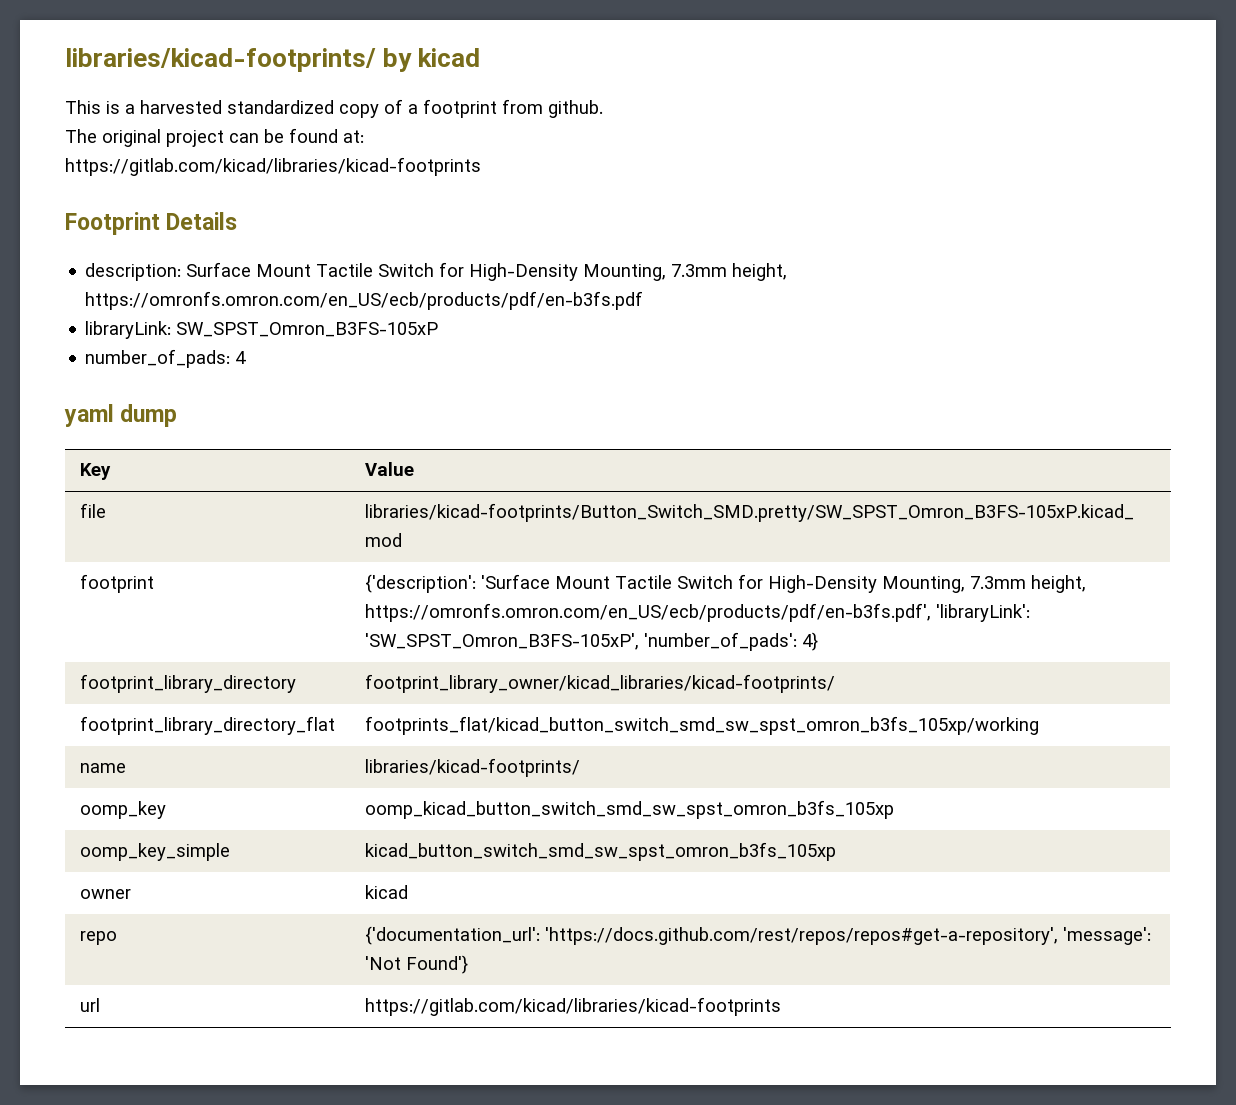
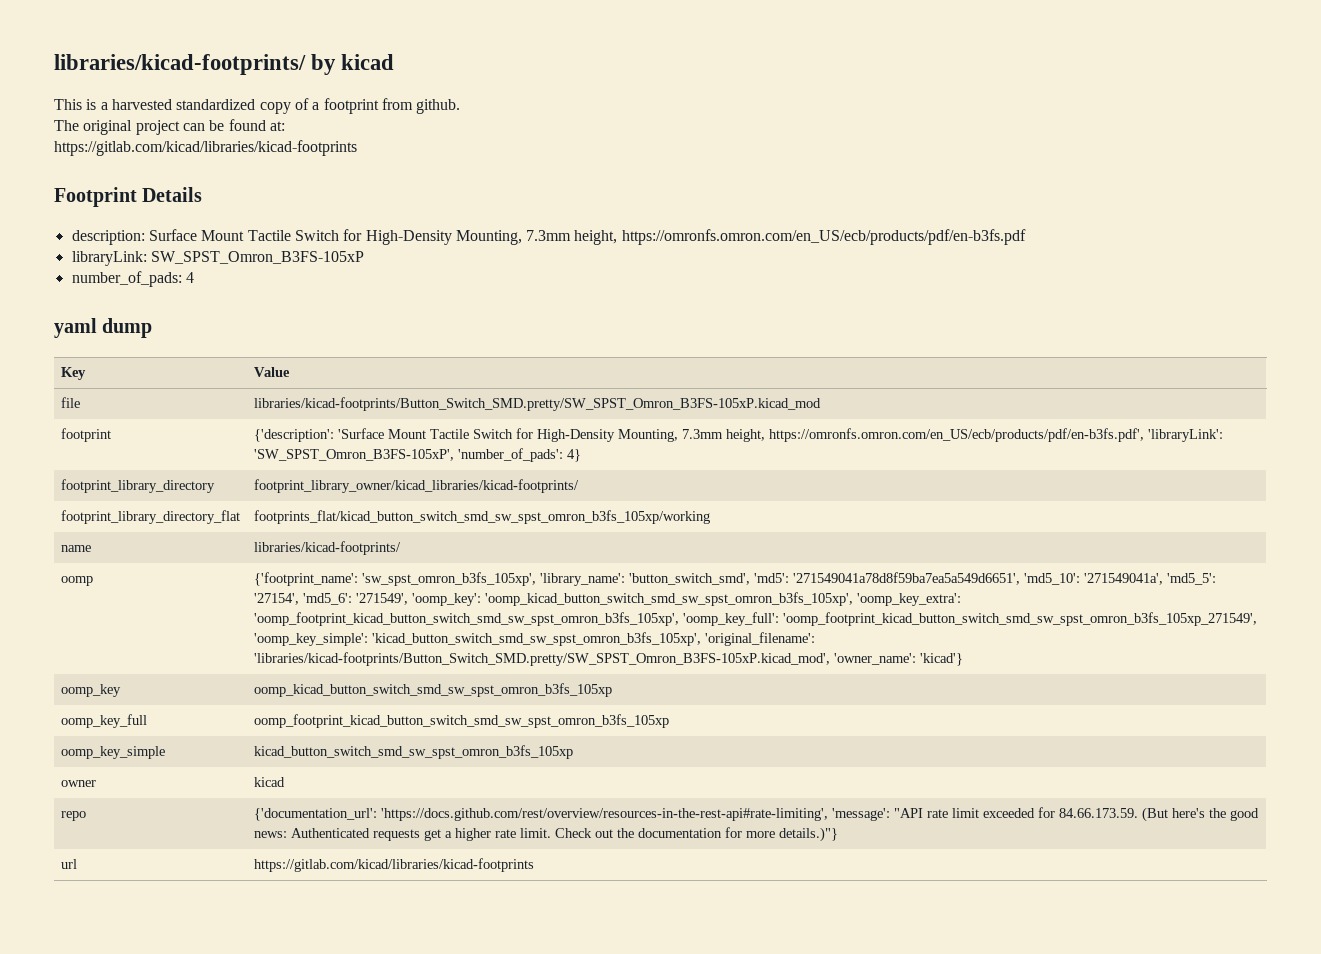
+ oomp | {'footprint_name': 'sw_spst_omron_b3fs_105xp', 'library_name': 'button_switch_smd', 'md5': '271549041a78d8f59ba7ea5a549d6651', 'md5_10': '271549041a', 'md5_5': '27154', 'md5_6': '271549', 'oomp_key': 'oomp_kicad_button_switch_smd_sw_spst_omron_b3fs_105xp', 'oomp_key_extra': 'oomp_footprint_kicad_button_switch_smd_sw_spst_omron_b3fs_105xp', 'oomp_key_full': 'oomp_footprint_kicad_button_switch_smd_sw_spst_omron_b3fs_105xp_271549', 'oomp_key_simple': 'kicad_button_switch_smd_sw_spst_omron_b3fs_105xp', 'original_filename': 'libraries/kicad-footprints/Button_Switch_SMD.pretty/SW_SPST_Omron_B3FS-105xP.kicad_mod', 'owner_name': 'kicad'}
+ oomp_key_full | oomp_footprint_kicad_button_switch_smd_sw_spst_omron_b3fs_105xp
- repo | {'documentation_url': 'https://docs.github.com/rest/repos/repos#get-a-repository', 'message': 'Not Found'}
+ repo | {'documentation_url': 'https://docs.github.com/rest/overview/resources-in-the-rest-api#rate-limiting', 'message': "API rate limit exceeded for 84.66.173.59. (But here's the good news: Authenticated requests get a higher rate limit. Check out the documentation for more details.)"}

